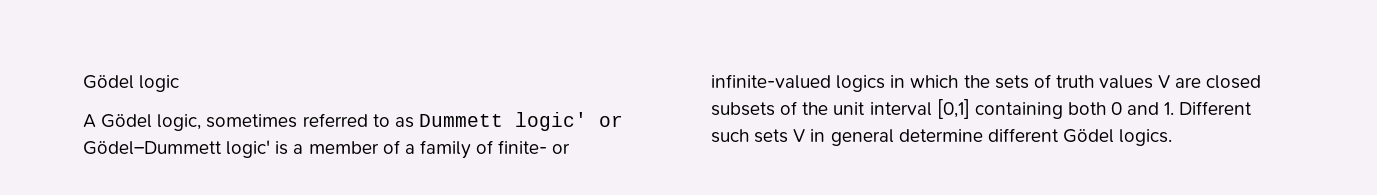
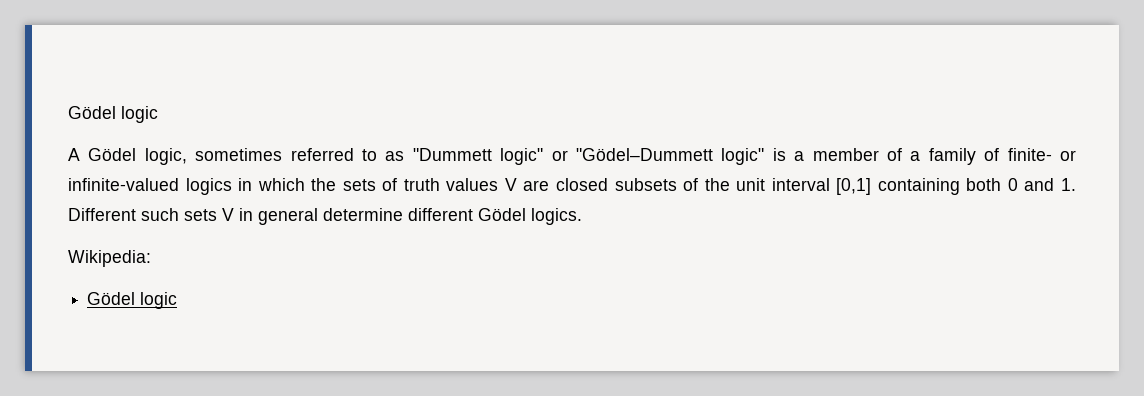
- A Gödel logic, sometimes referred to as Dummett logic' or Gödel–Dummett logic' is a member of a family of finite- or infinite-valued logics in which the sets of truth values V are closed subsets of the unit interval [0,1] containing both 0 and 1. Different such sets V in general determine different Gödel logics.
+ A Gödel logic, sometimes referred to as "Dummett logic" or "Gödel–Dummett logic" is a member of a family of finite- or infinite-valued logics in which the sets of truth values V are closed subsets of the unit interval [0,1] containing both 0 and 1. Different such sets V in general determine different Gödel logics.
+ Wikipedia:
+ Gödel logic

